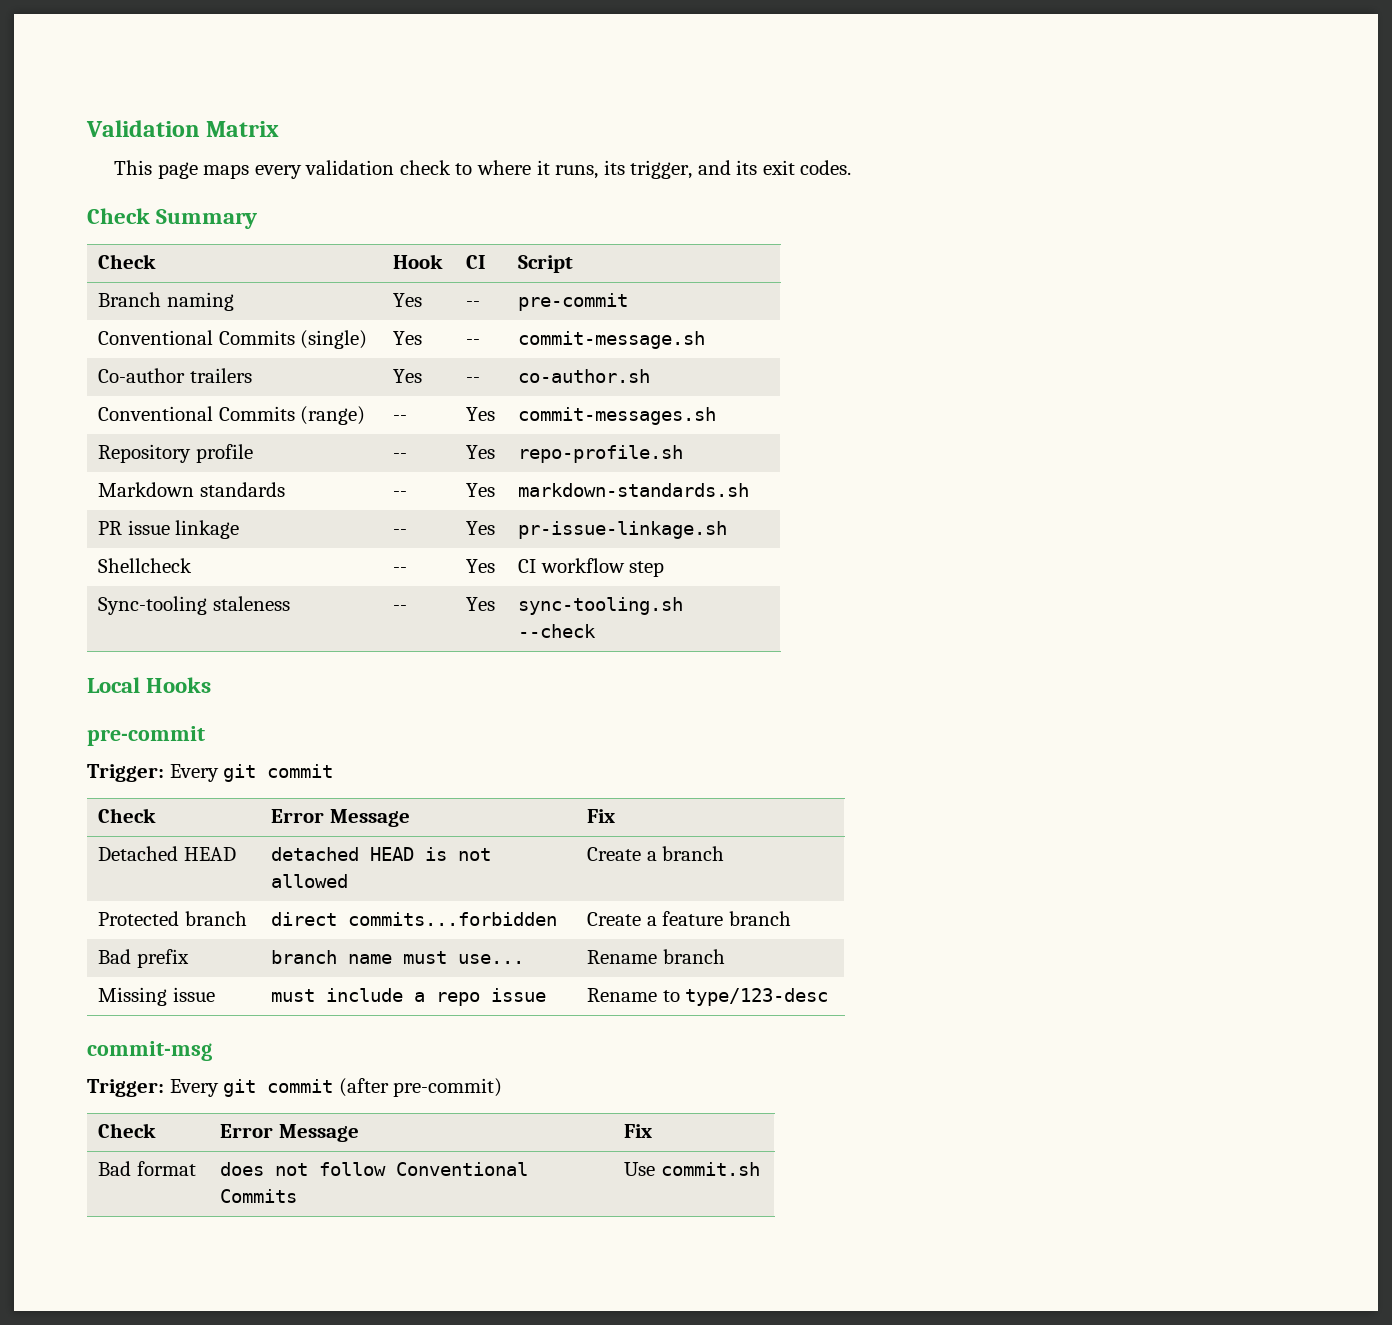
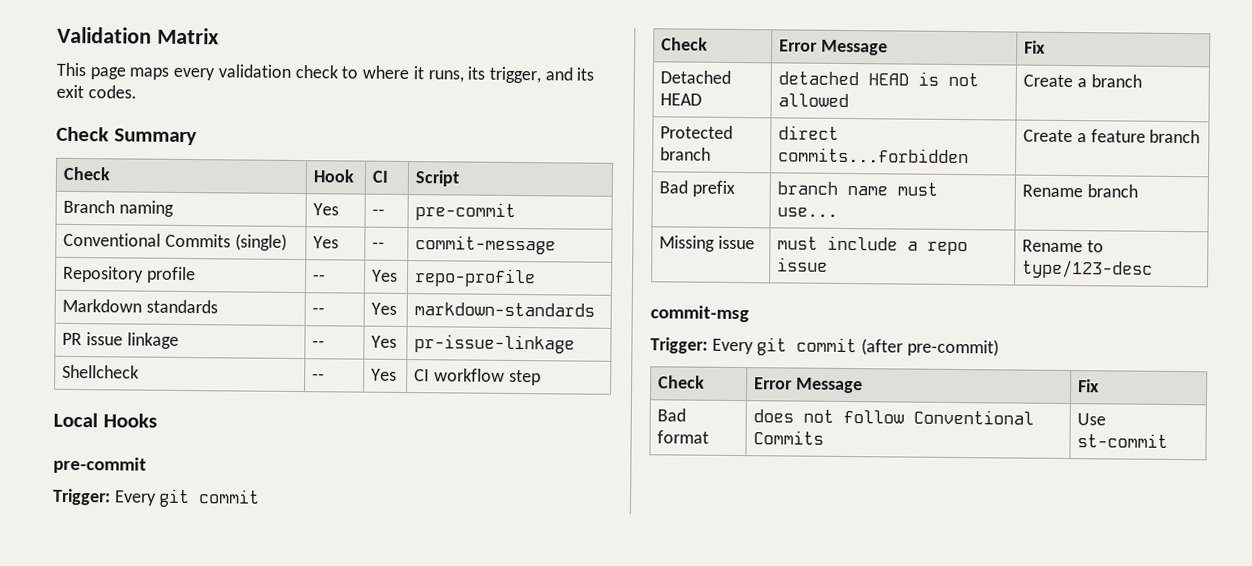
- Conventional Commits (single) | Yes | -- | commit-message.sh
- Co-author trailers | Yes | -- | co-author.sh
- Conventional Commits (range) | -- | Yes | commit-messages.sh
+ Conventional Commits (single) | Yes | -- | commit-message
- Repository profile | -- | Yes | repo-profile.sh
+ Repository profile | -- | Yes | repo-profile
- Markdown standards | -- | Yes | markdown-standards.sh
+ Markdown standards | -- | Yes | markdown-standards
- PR issue linkage | -- | Yes | pr-issue-linkage.sh
+ PR issue linkage | -- | Yes | pr-issue-linkage
- Sync-tooling staleness | -- | Yes | sync-tooling.sh --check
- Bad format | does not follow Conventional Commits | Use commit.sh
+ Bad format | does not follow Conventional Commits | Use st-commit

